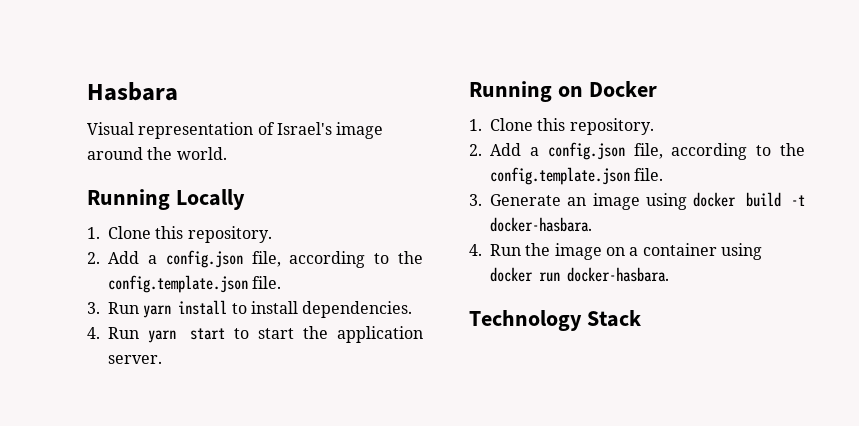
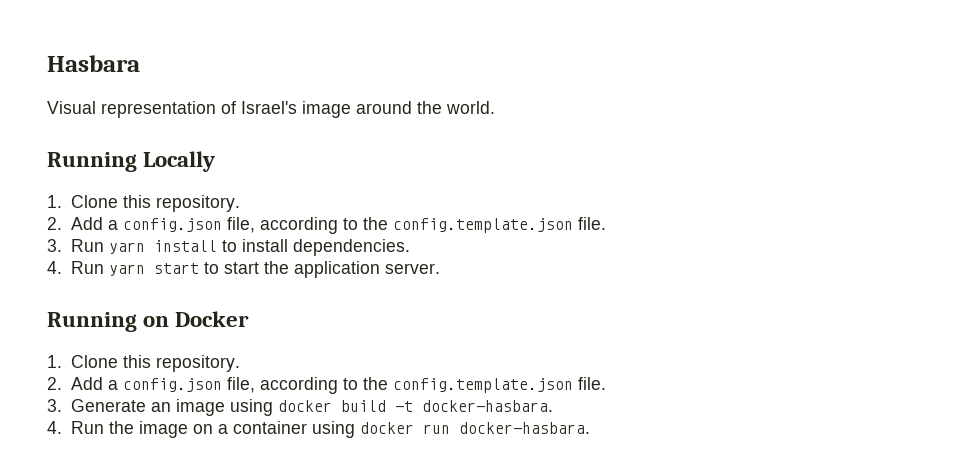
- Technology Stack

